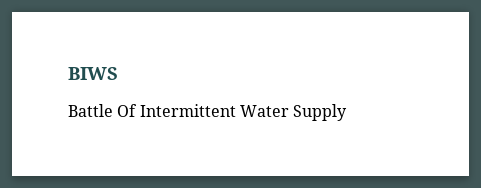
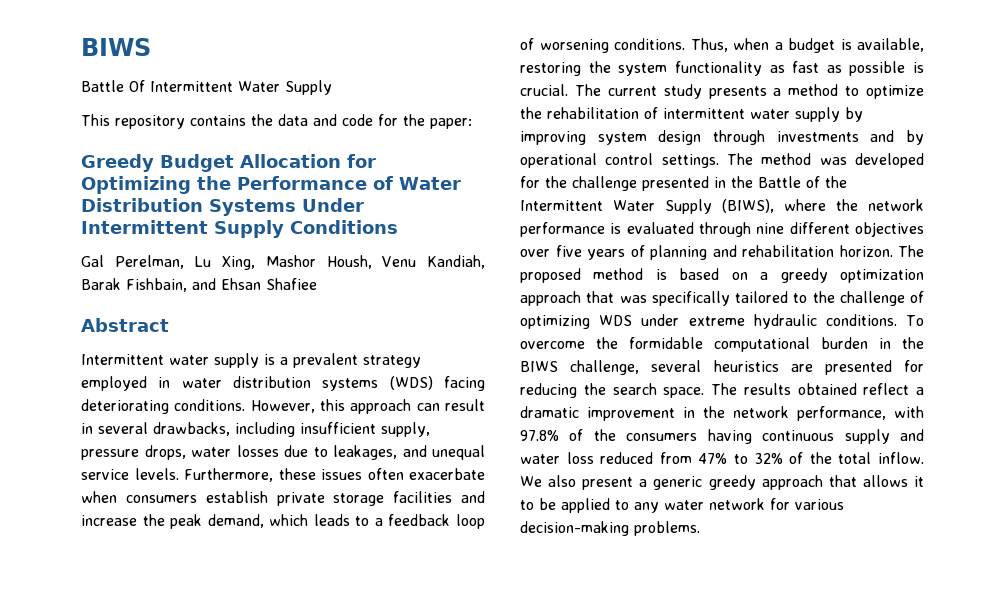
+ This repository contains the data and code for the paper:
+ Greedy Budget Allocation for Optimizing the Performance of Water Distribution Systems Under Intermittent Supply Conditions
+ Gal Perelman, Lu Xing, Mashor Housh, Venu Kandiah, Barak Fishbain, and Ehsan Shafiee
+ Abstract
+ Intermittent water supply is a prevalent strategy employed in water distribution systems (WDS) facing deteriorating conditions. However, this approach can result in several drawbacks, including insufficient supply, pressure drops, water losses due to leakages, and unequal service levels. Furthermore, these issues often exacerbate when consumers establish private storage facilities and increase the peak demand, which leads to a feedback loop of worsening conditions. Thus, when a budget is available, restoring the system functionality as fast as possible is crucial. The current study presents a method to optimize the rehabilitation of intermittent water supply by improving system design through investments and by operational control settings. The method was developed for the challenge presented in the Battle of the Intermittent Water Supply (BIWS), where the network performance is evaluated through nine different objectives over five years of planning and rehabilitation horizon. The proposed method is based on a greedy optimization approach that was specifically tailored to the challenge of optimizing WDS under extreme hydraulic conditions. To overcome the formidable computational burden in the BIWS challenge, several heuristics are presented for reducing the search space. The results obtained reflect a dramatic improvement in the network performance, with 97.8% of the consumers having continuous supply and water loss reduced from 47% to 32% of the total inflow. We also present a generic greedy approach that allows it to be applied to any water network for various decision-making problems.

